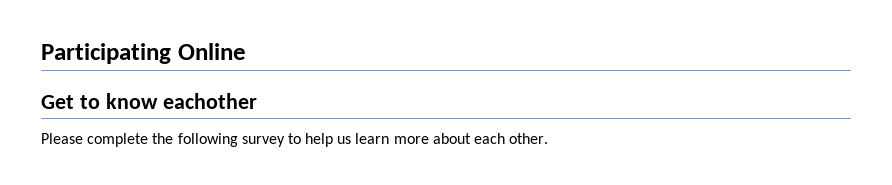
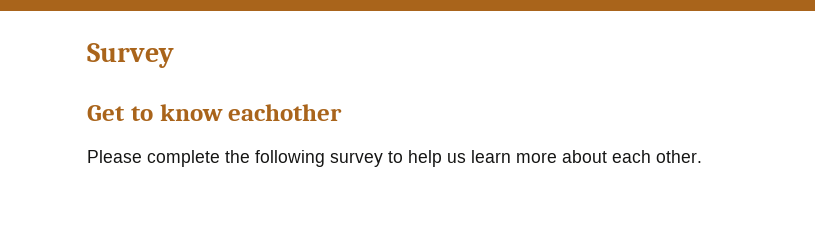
- Participating Online
+ Survey

